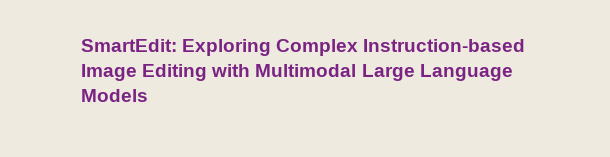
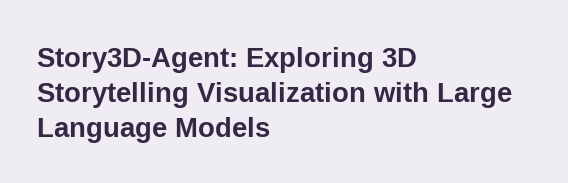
- SmartEdit: Exploring Complex Instruction-based Image Editing with Multimodal Large Language Models
+ Story3D-Agent: Exploring 3D Storytelling Visualization with Large Language Models

